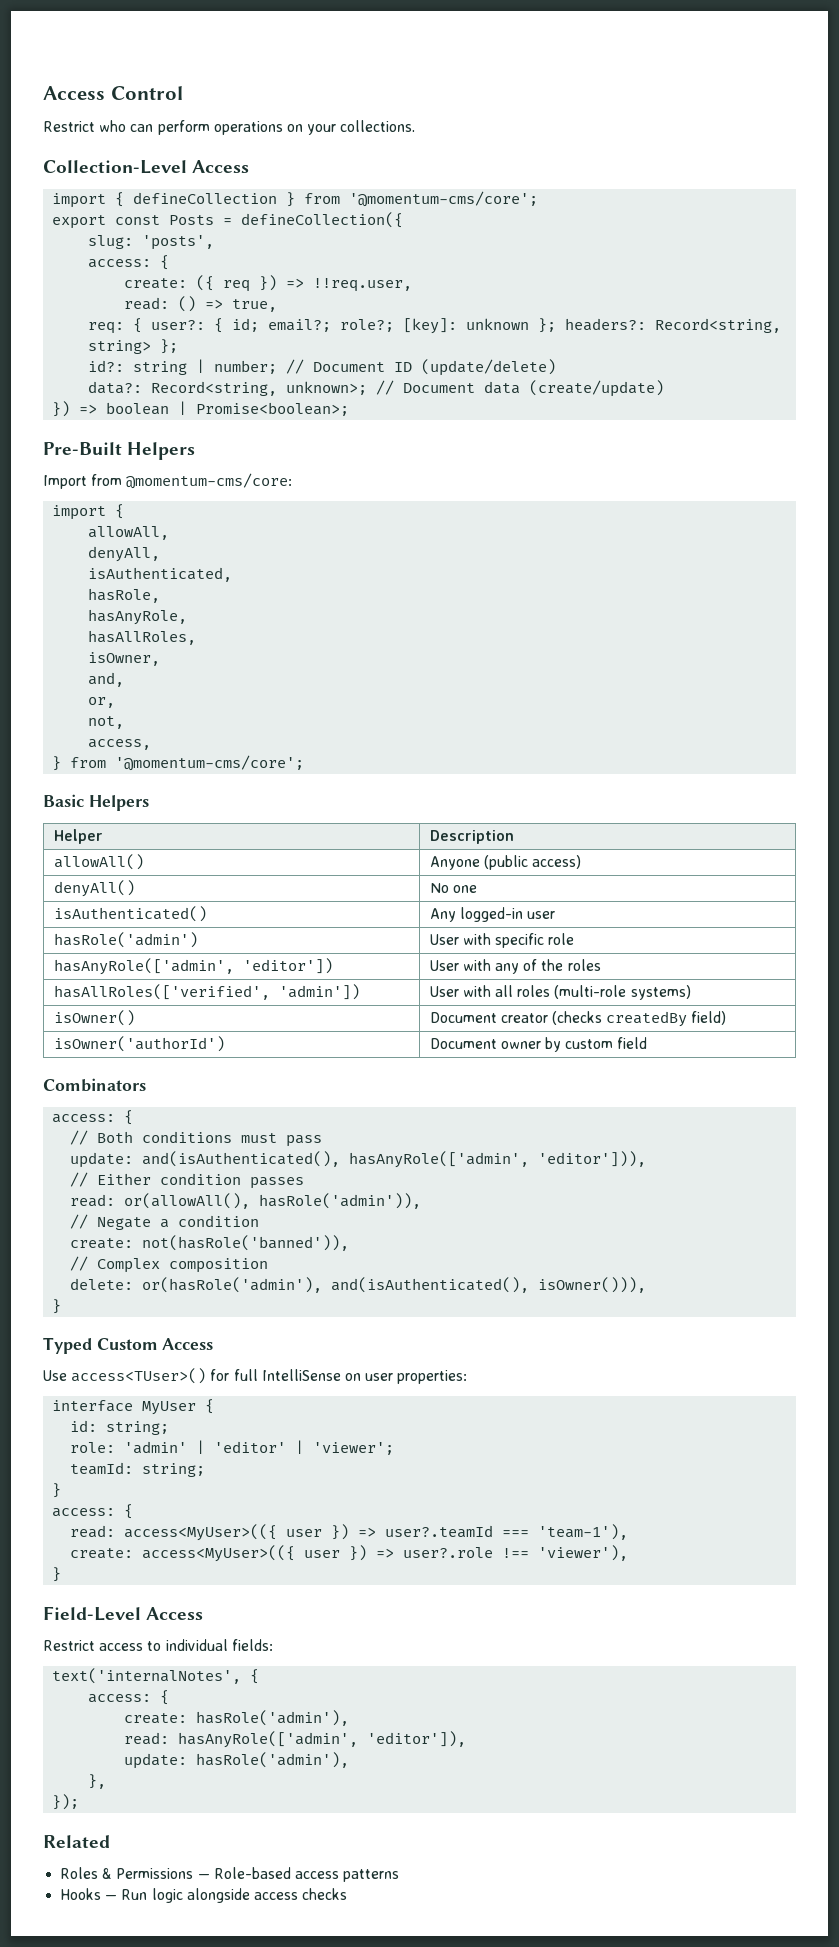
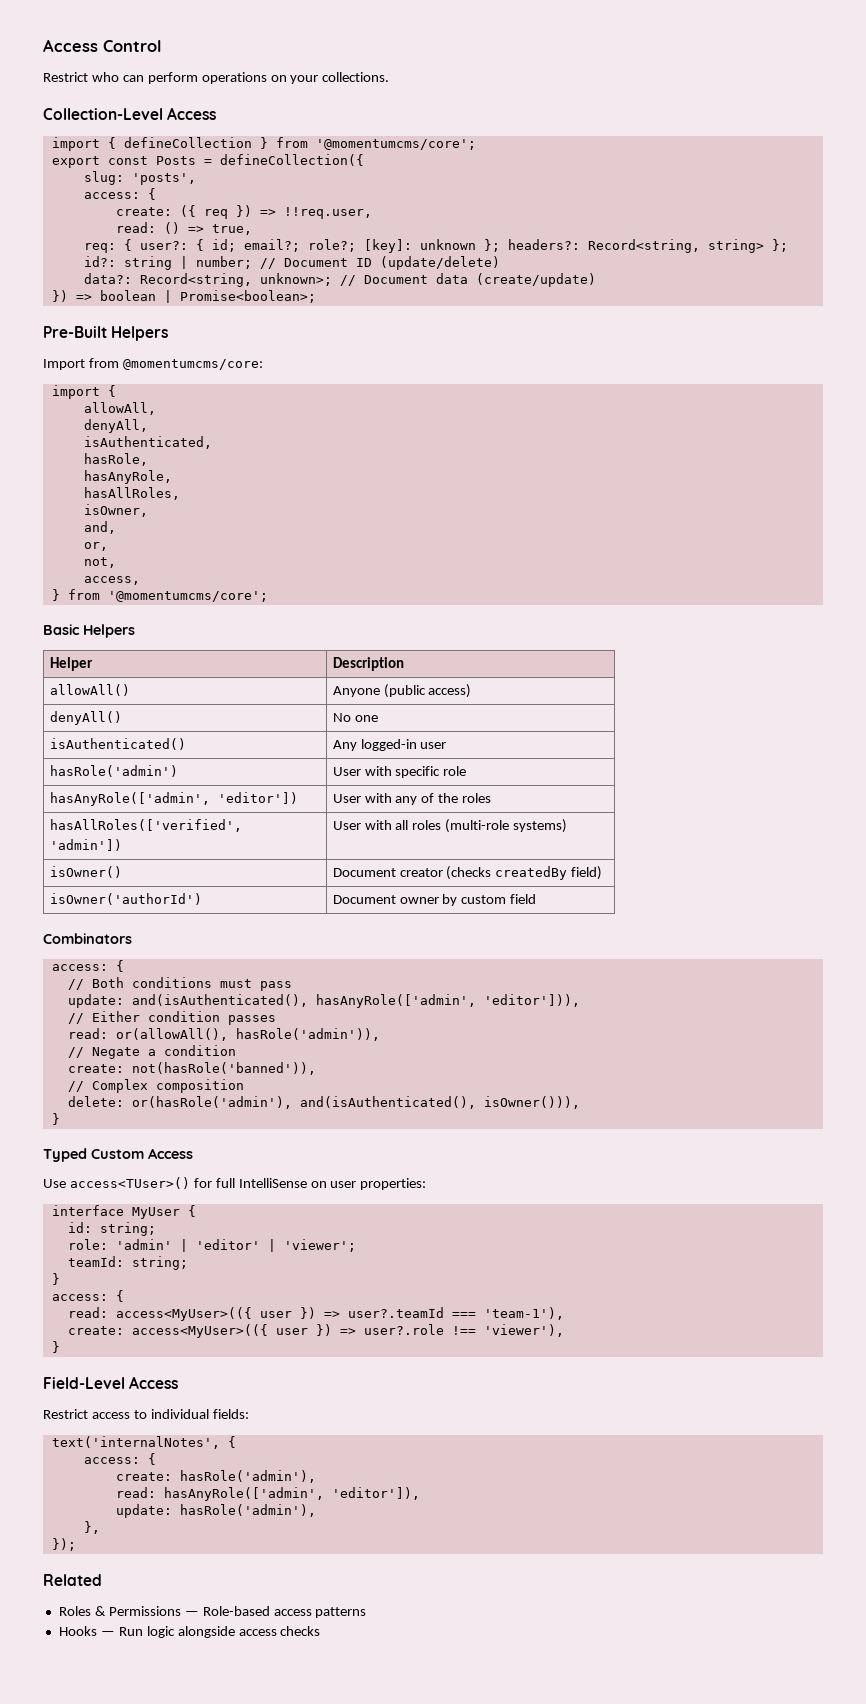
- import { defineCollection } from '@momentum-cms/core';
+ import { defineCollection } from '@momentumcms/core';
- Import from @momentum-cms/core:
+ Import from @momentumcms/core:
  access,
- } from '@momentum-cms/core';
+ } from '@momentumcms/core';

